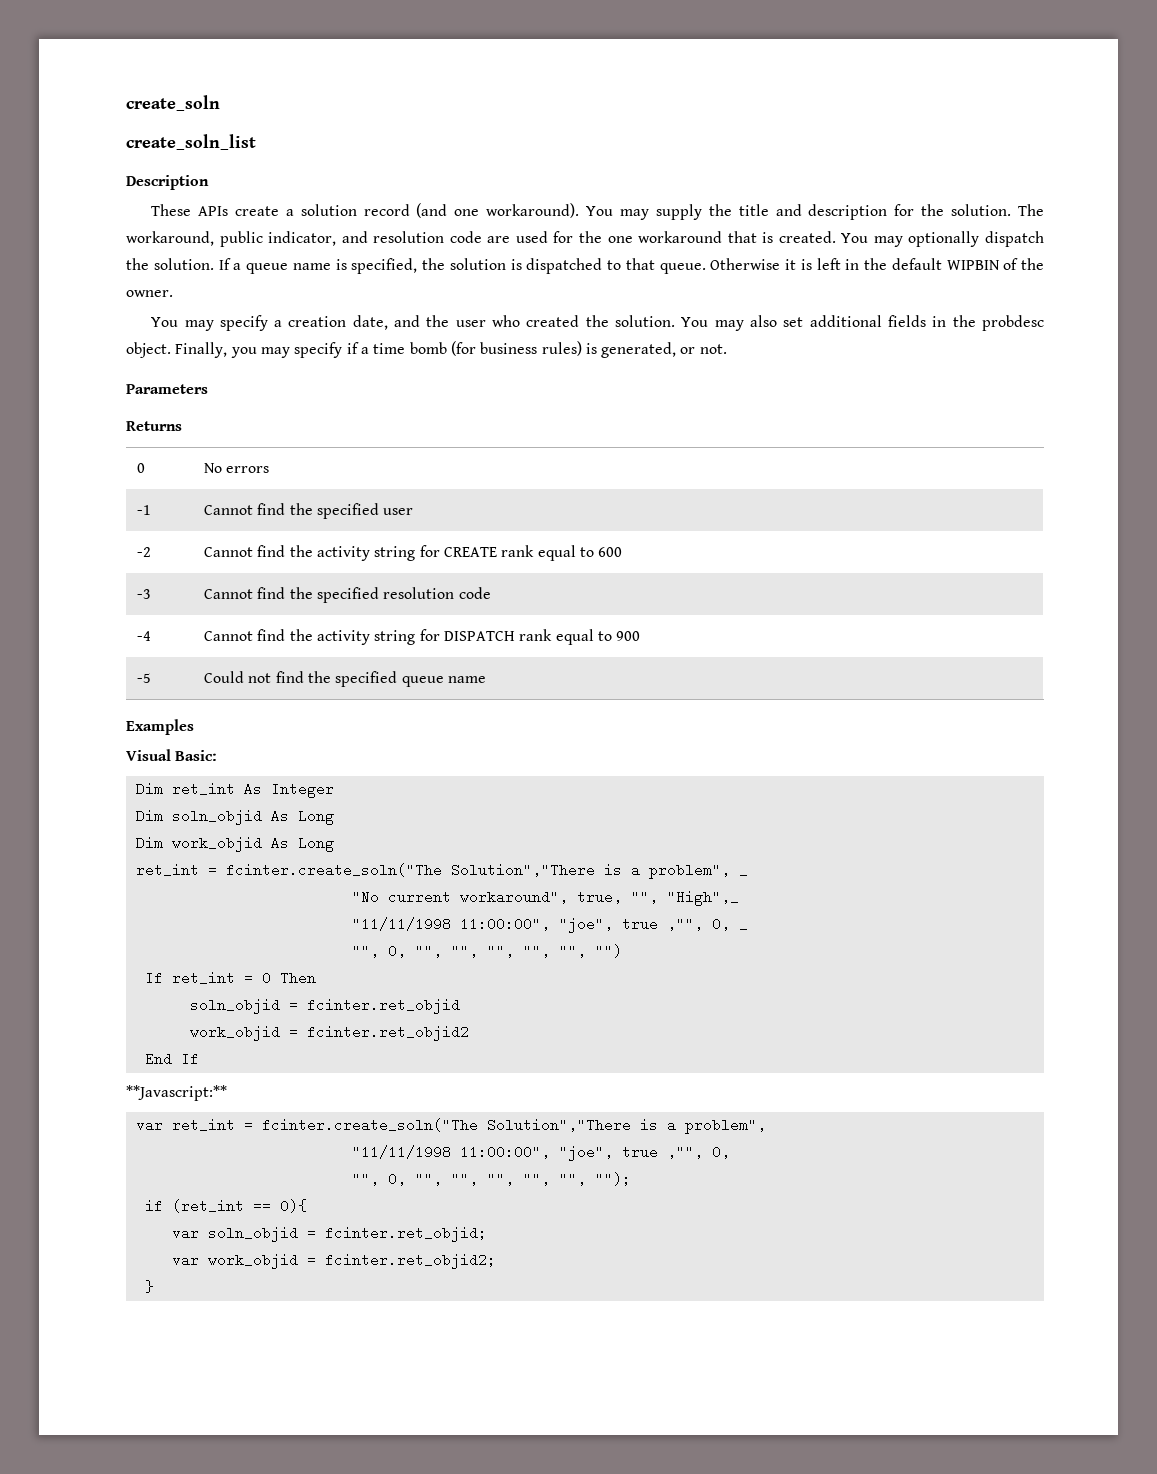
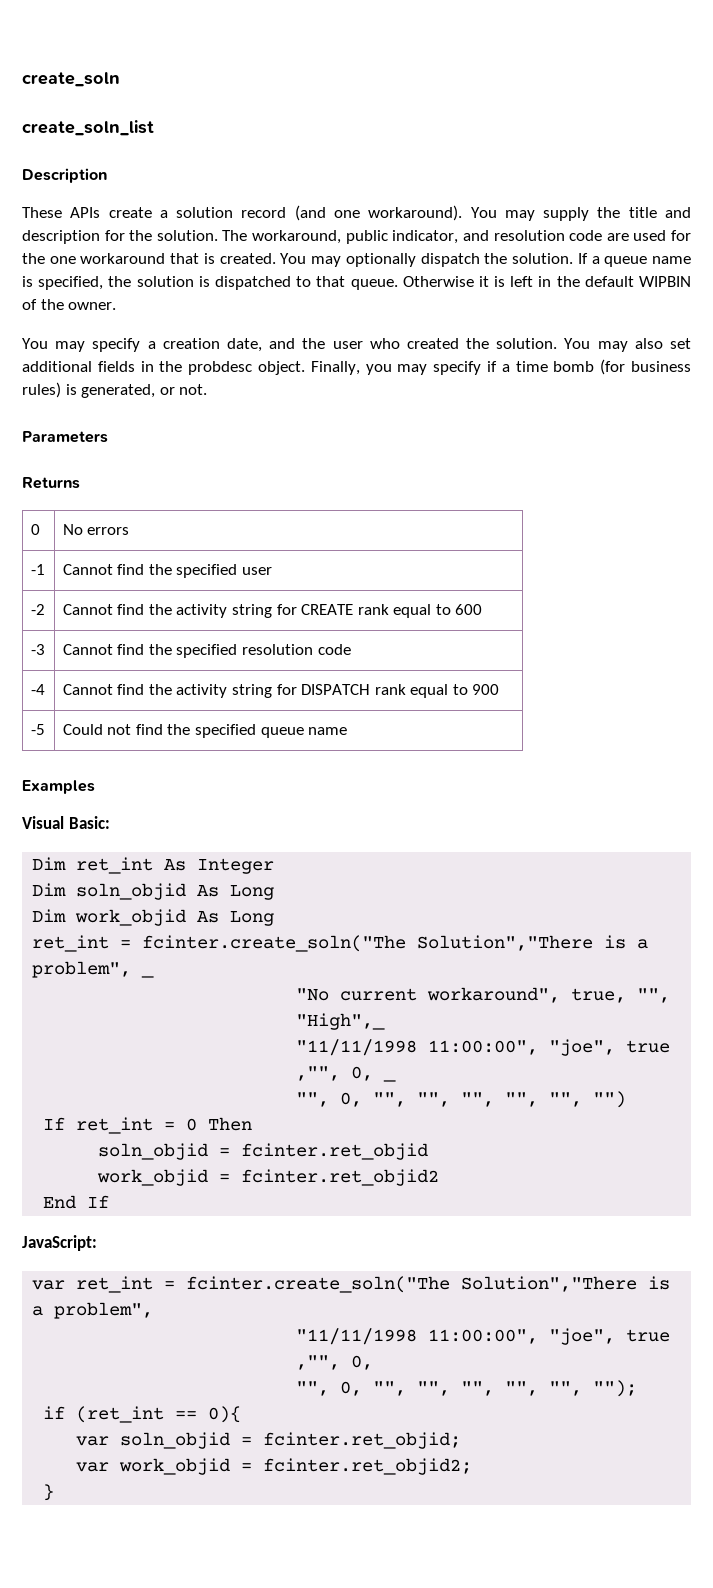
- **Javascript:**
+ JavaScript:

